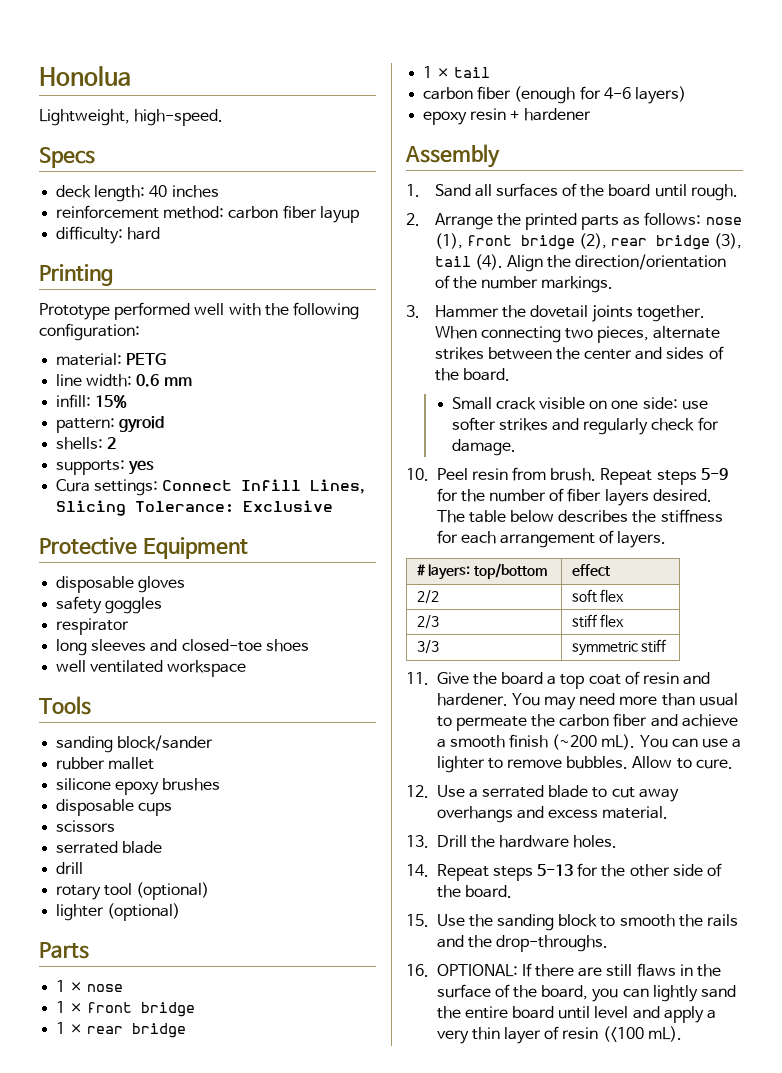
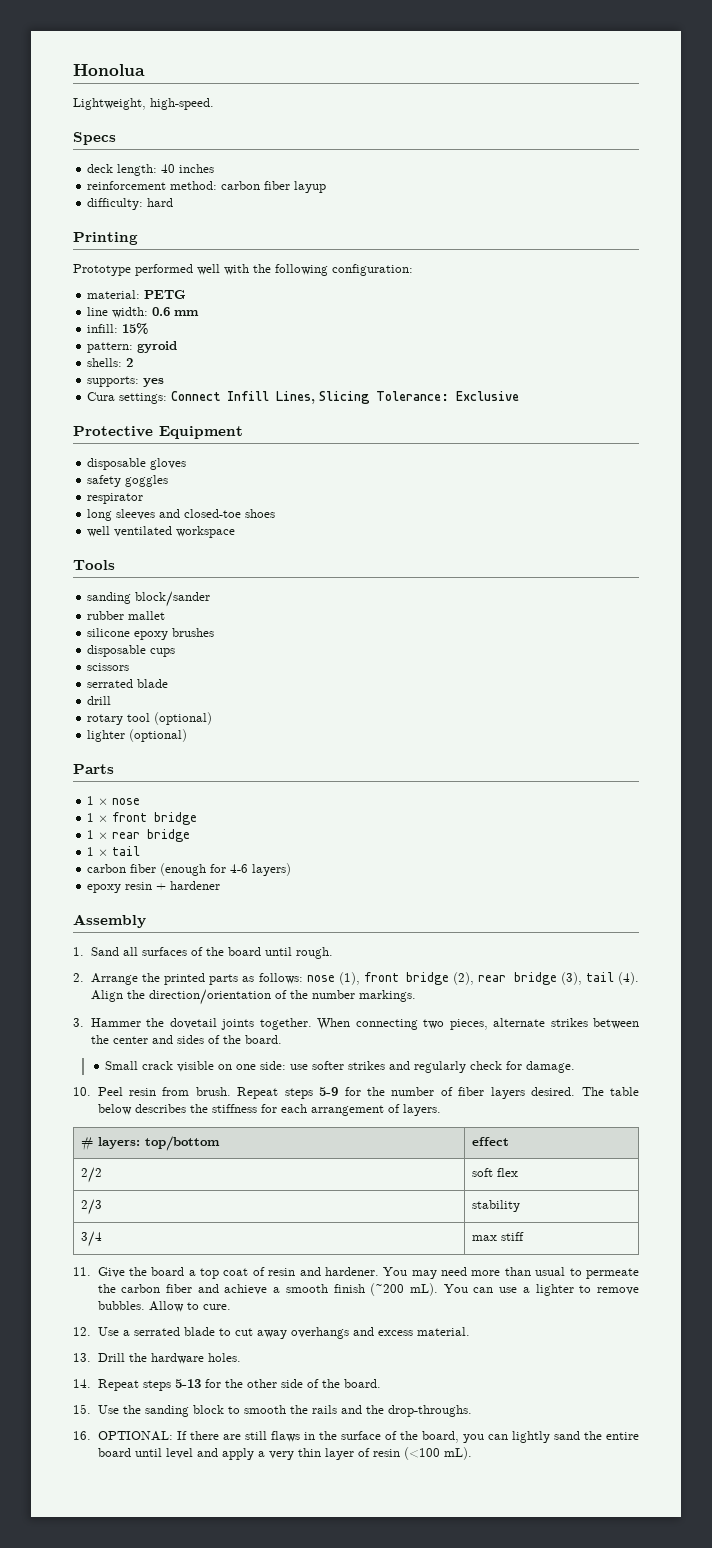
- 2/3 | stiff flex
- 3/3 | symmetric stiff
+ 2/3 | stability
+ 3/4 | max stiff

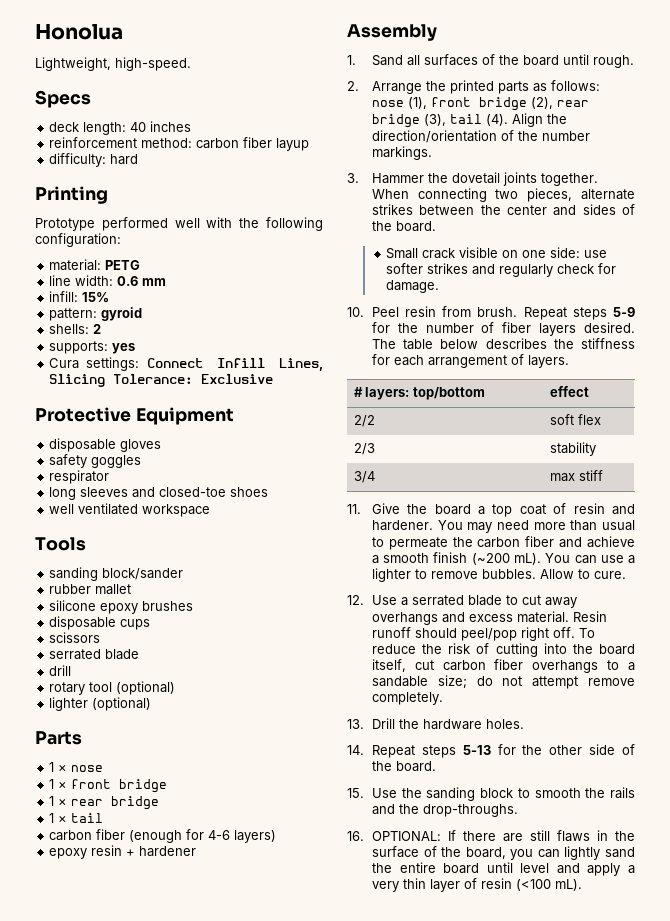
+ Resin runoff should peel/pop right off. To reduce the risk of cutting into the board itself, cut carbon fiber overhangs to a sandable size; do not attempt remove completely.

